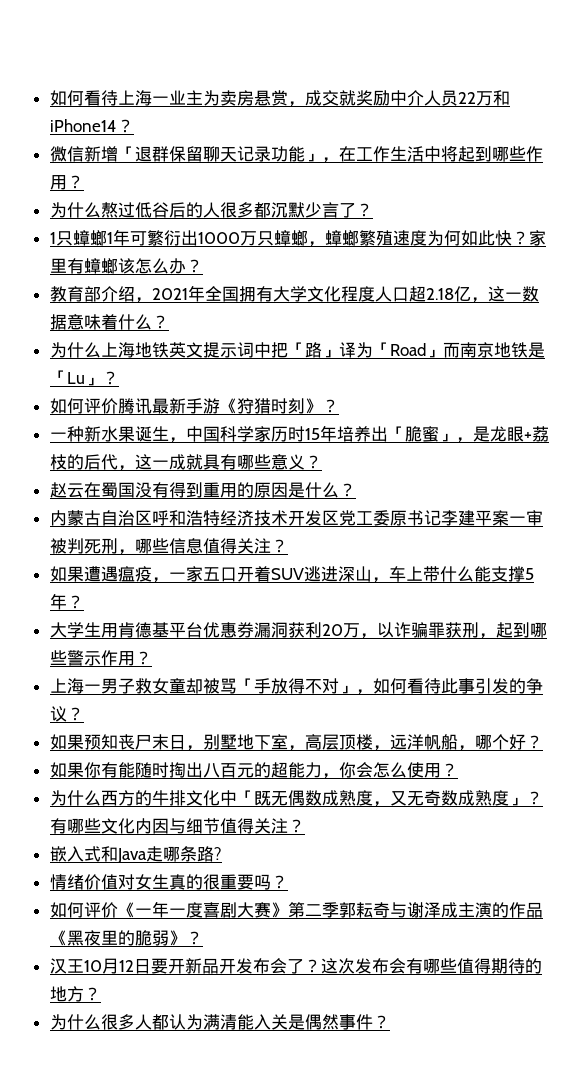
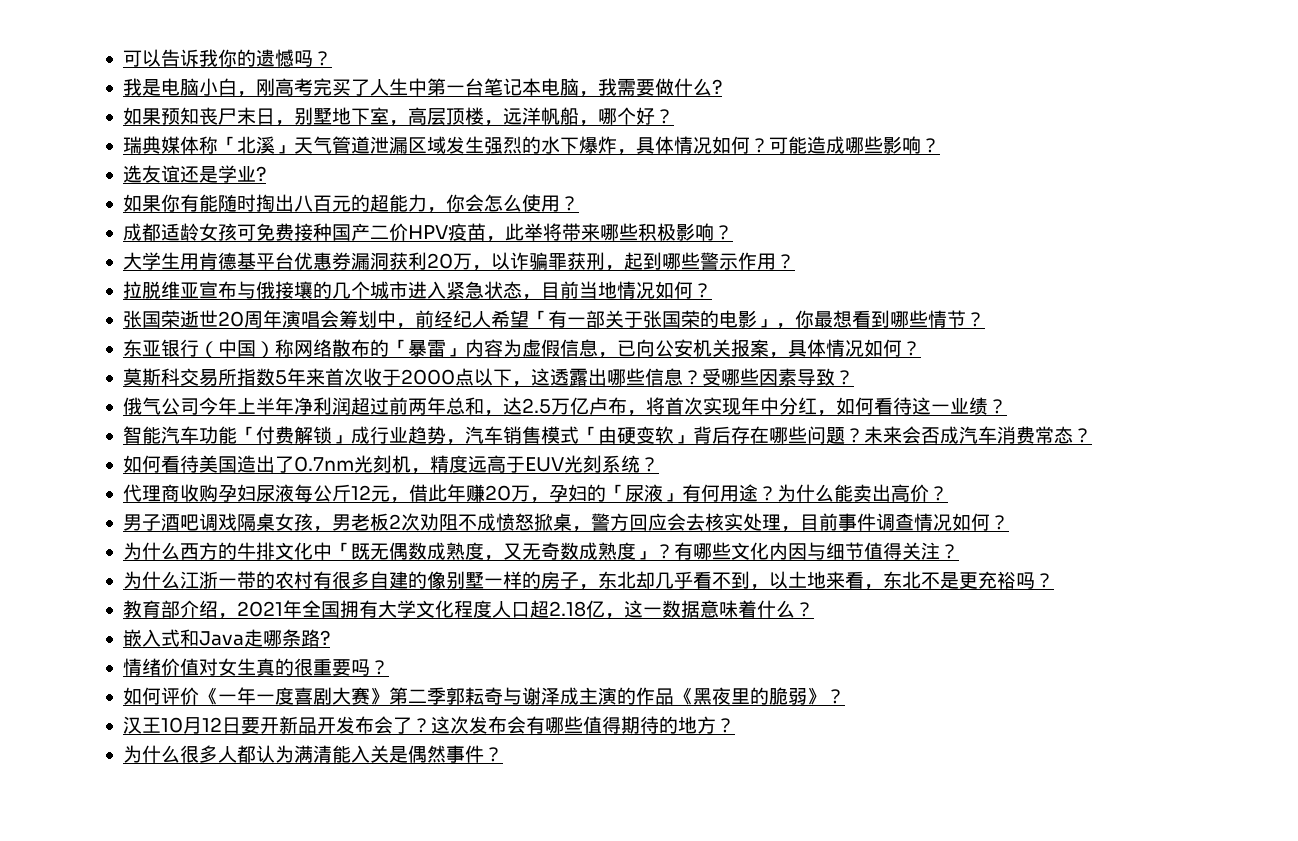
- 如何看待上海一业主为卖房悬赏，成交就奖励中介人员22万和iPhone14？
- 微信新增「退群保留聊天记录功能」，在工作生活中将起到哪些作用？
- 为什么熬过低谷后的人很多都沉默少言了？
- 1只蟑螂1年可繁衍出1000万只蟑螂，蟑螂繁殖速度为何如此快？家里有蟑螂该怎么办？
- 教育部介绍，2021年全国拥有大学文化程度人口超2.18亿，这一数据意味着什么？
- 为什么上海地铁英文提示词中把「路」译为「Road」而南京地铁是「Lu」？
- 如何评价腾讯最新手游《狩猎时刻》？
- 一种新水果诞生，中国科学家历时15年培养出「脆蜜」，是龙眼+荔枝的后代，这一成就具有哪些意义？
- 赵云在蜀国没有得到重用的原因是什么？
- 内蒙古自治区呼和浩特经济技术开发区党工委原书记李建平案一审被判死刑，哪些信息值得关注？
- 如果遭遇瘟疫，一家五口开着SUV逃进深山，车上带什么能支撑5年？
+ 可以告诉我你的遗憾吗？
+ 我是电脑小白，刚高考完买了人生中第一台笔记本电脑，我需要做什么?
+ 如果预知丧尸末日，别墅地下室，高层顶楼，远洋帆船，哪个好？
+ 瑞典媒体称「北溪」天气管道泄漏区域发生强烈的水下爆炸，具体情况如何？可能造成哪些影响？
+ 选友谊还是学业?
+ 如果你有能随时掏出八百元的超能力，你会怎么使用？
+ 成都适龄女孩可免费接种国产二价HPV疫苗，此举将带来哪些积极影响？
- 上海一男子救女童却被骂「手放得不对」，如何看待此事引发的争议？
- 如果预知丧尸末日，别墅地下室，高层顶楼，远洋帆船，哪个好？
- 如果你有能随时掏出八百元的超能力，你会怎么使用？
+ 拉脱维亚宣布与俄接壤的几个城市进入紧急状态，目前当地情况如何？
+ 张国荣逝世20周年演唱会筹划中，前经纪人希望「有一部关于张国荣的电影」，你最想看到哪些情节？
+ 东亚银行（中国）称网络散布的「暴雷」内容为虚假信息，已向公安机关报案，具体情况如何？
+ 莫斯科交易所指数5年来首次收于2000点以下，这透露出哪些信息？受哪些因素导致？
+ 俄气公司今年上半年净利润超过前两年总和，达2.5万亿卢布，将首次实现年中分红，如何看待这一业绩？
+ 智能汽车功能「付费解锁」成行业趋势，汽车销售模式「由硬变软」背后存在哪些问题？未来会否成汽车消费常态？
+ 如何看待美国造出了0.7nm光刻机，精度远高于EUV光刻系统？
+ 代理商收购孕妇尿液每公斤12元，借此年赚20万，孕妇的「尿液」有何用途？为什么能卖出高价？
+ 男子酒吧调戏隔桌女孩，男老板2次劝阻不成愤怒掀桌，警方回应会去核实处理，目前事件调查情况如何？
+ 为什么江浙一带的农村有很多自建的像别墅一样的房子，东北却几乎看不到，以土地来看，东北不是更充裕吗？
+ 教育部介绍，2021年全国拥有大学文化程度人口超2.18亿，这一数据意味着什么？

